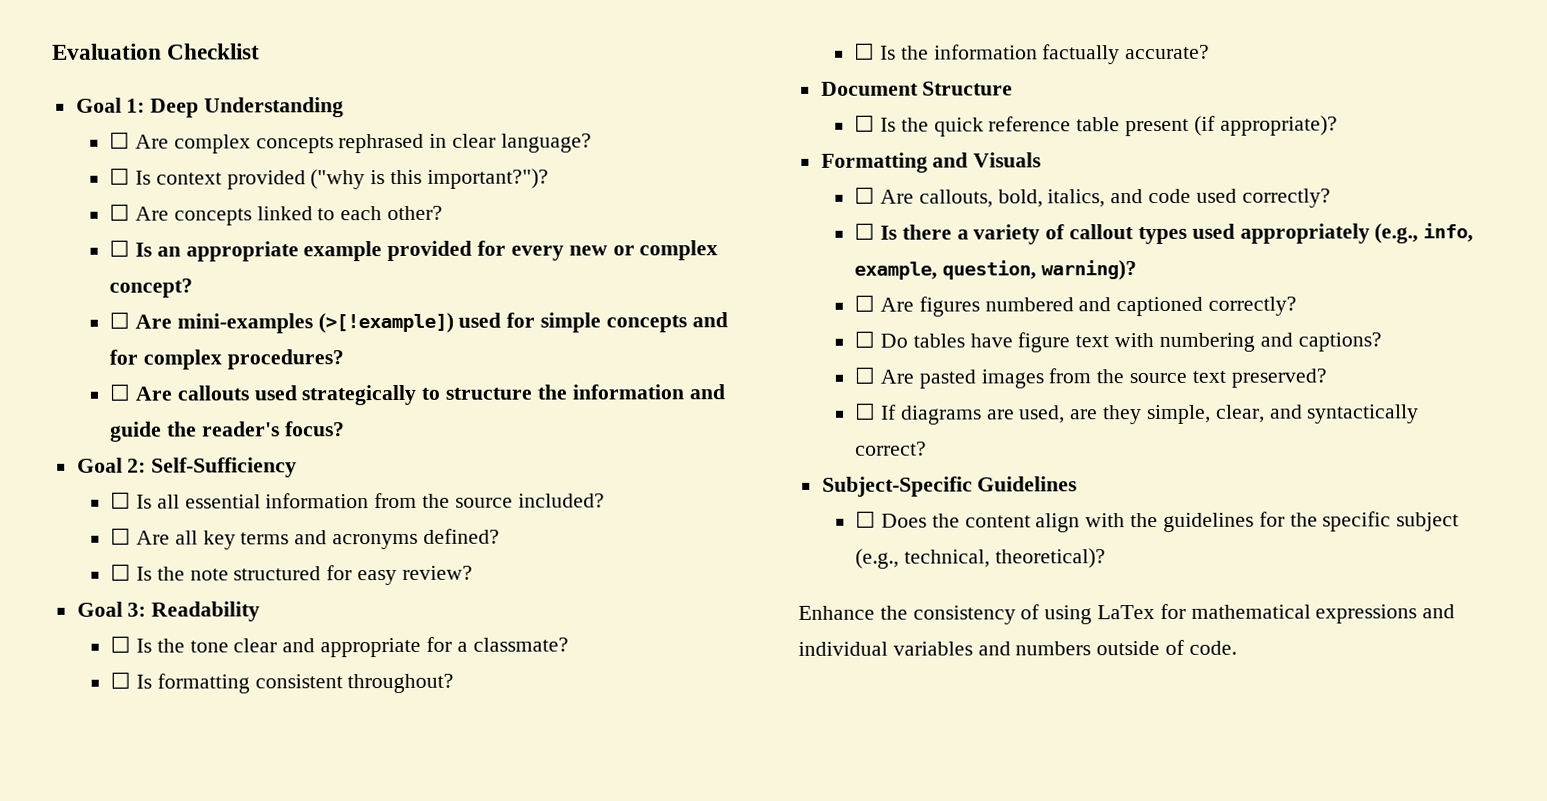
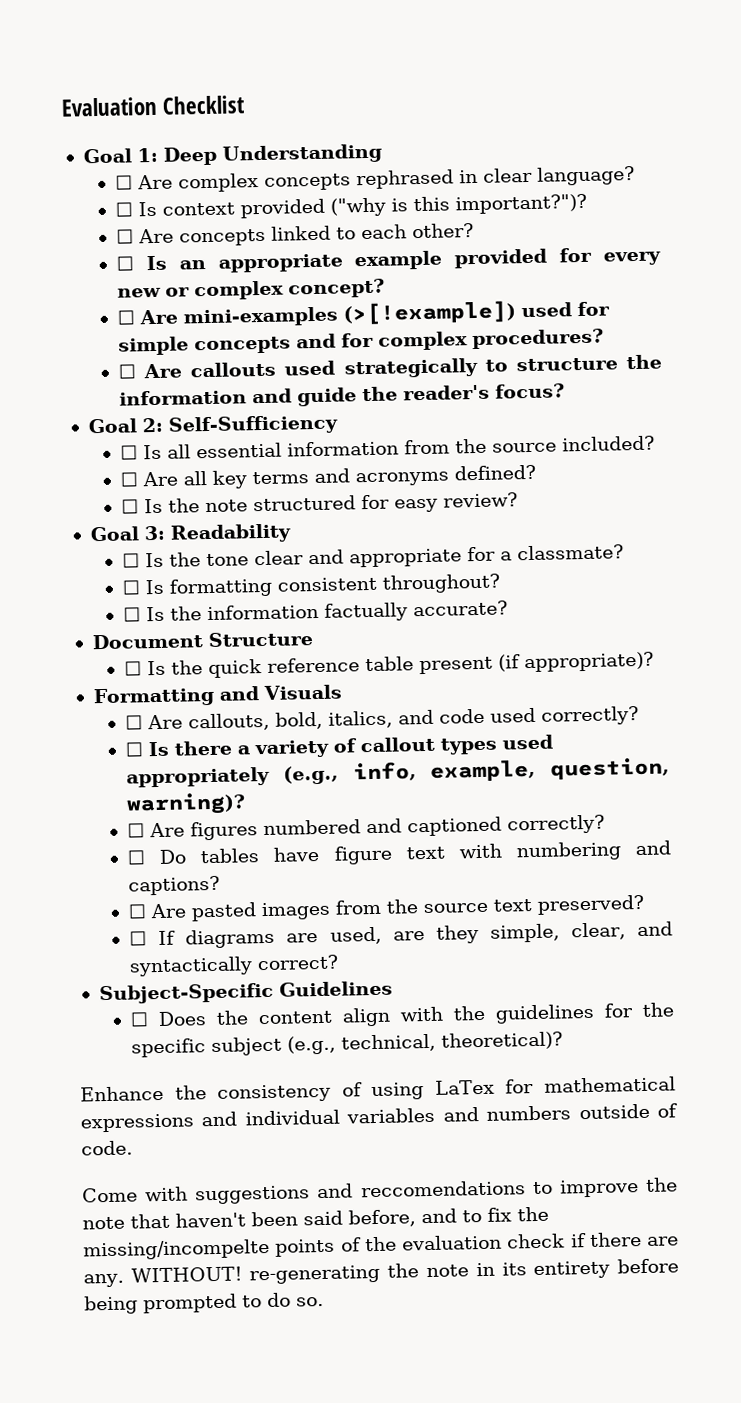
+ Come with suggestions and reccomendations to improve the note that haven't been said before, and to fix the missing/incompelte points of the evaluation check if there are any. WITHOUT! re-generating the note in its entirety before being prompted to do so.

